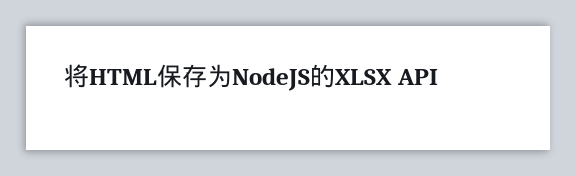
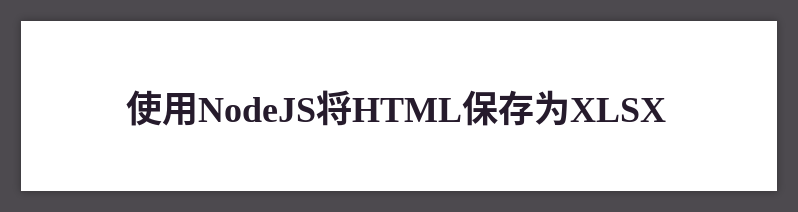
- 将HTML保存为NodeJS的XLSX API
+ 使用NodeJS将HTML保存为XLSX

